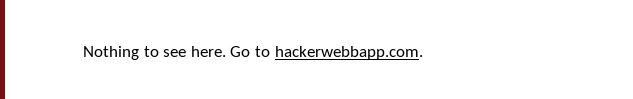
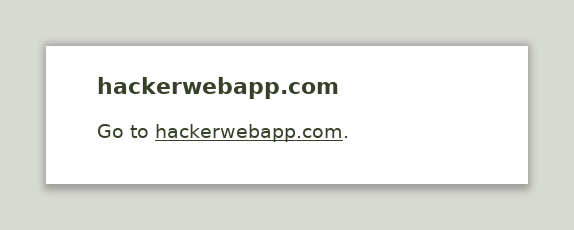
- Nothing to see here. Go to hackerwebbapp.com.
+ hackerwebapp.com
+ Go to hackerwebapp.com.

